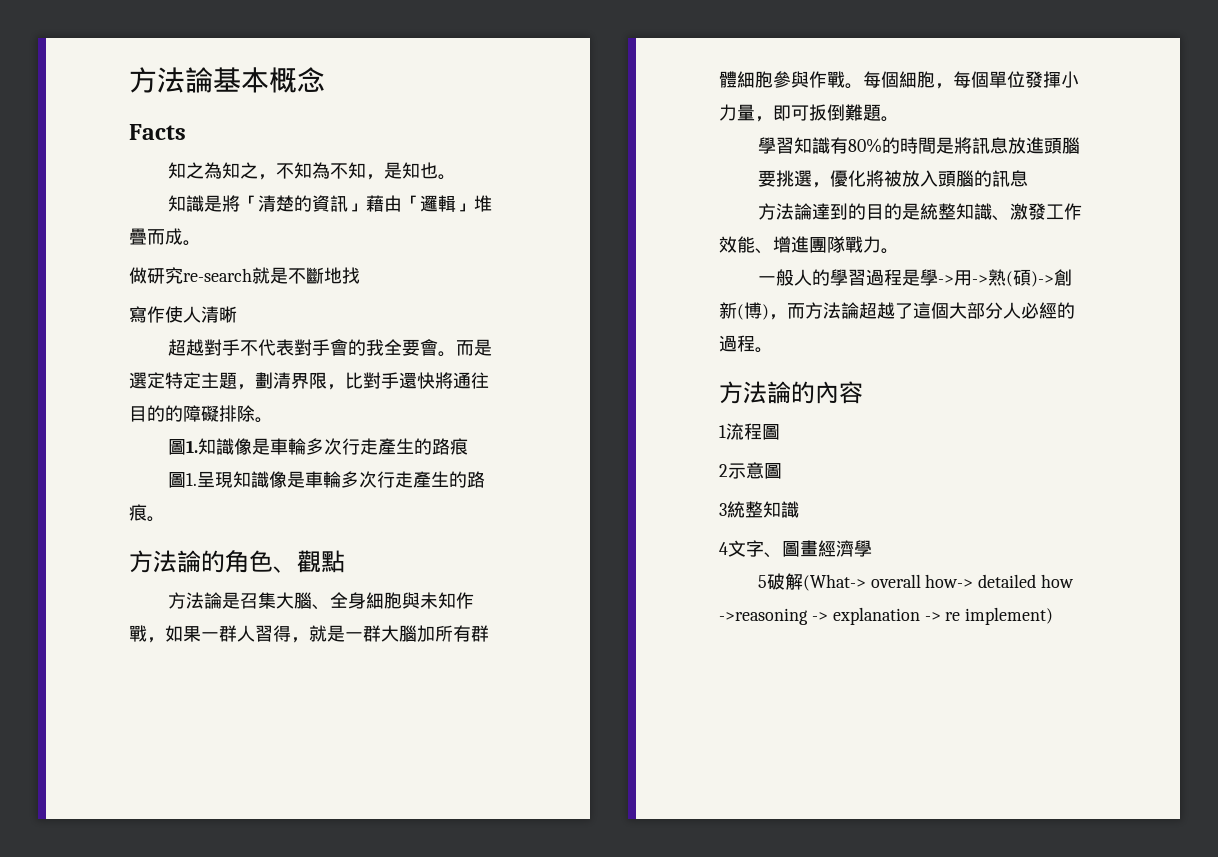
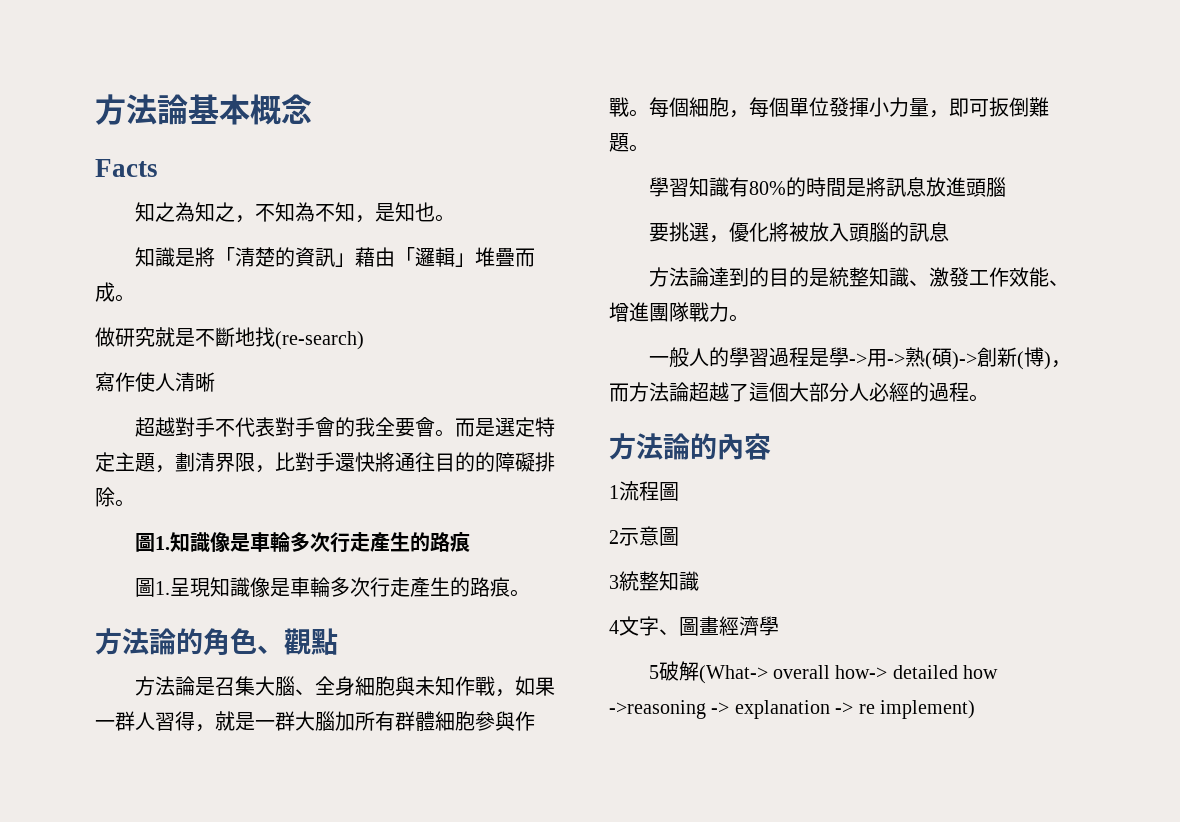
- 做研究re-search就是不斷地找
+ 做研究就是不斷地找(re-search)

